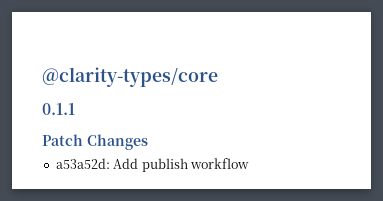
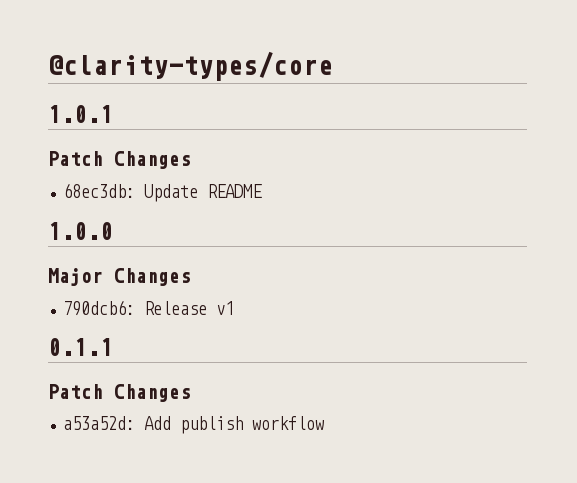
+ 1.0.1
+ Patch Changes
+ 68ec3db: Update README
+ 1.0.0
+ Major Changes
+ 790dcb6: Release v1

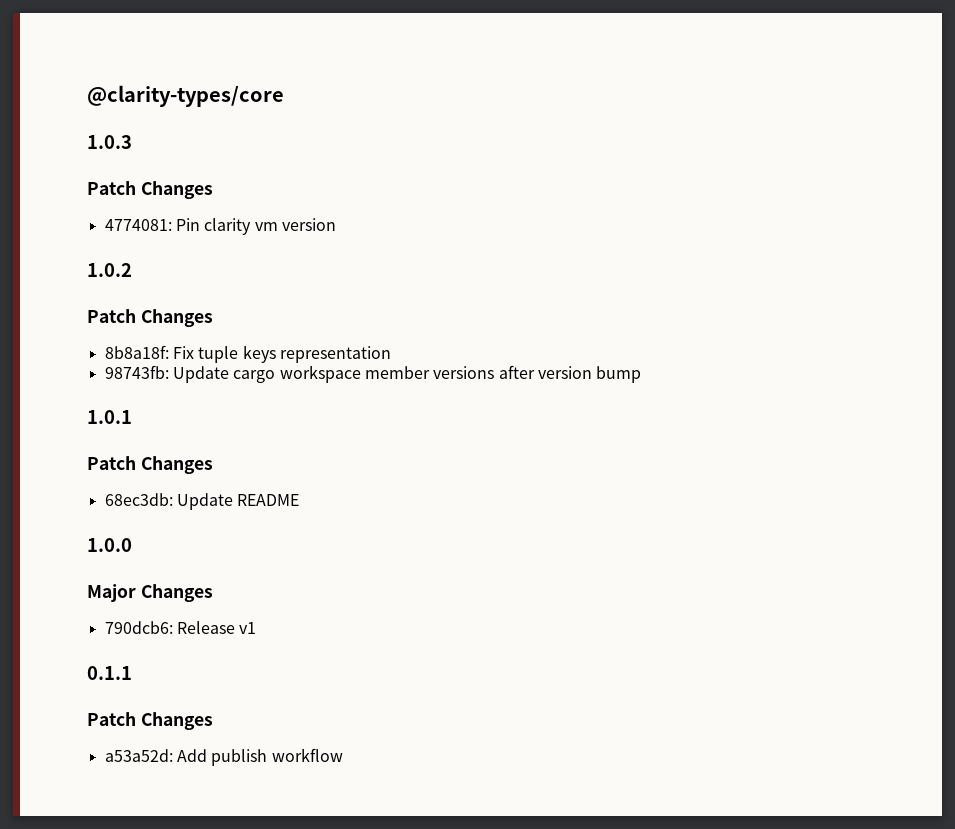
+ 1.0.3
+ Patch Changes
+ 4774081: Pin clarity vm version
+ 1.0.2
+ Patch Changes
+ 8b8a18f: Fix tuple keys representation
+ 98743fb: Update cargo workspace member versions after version bump

